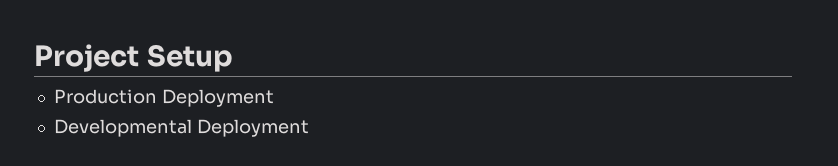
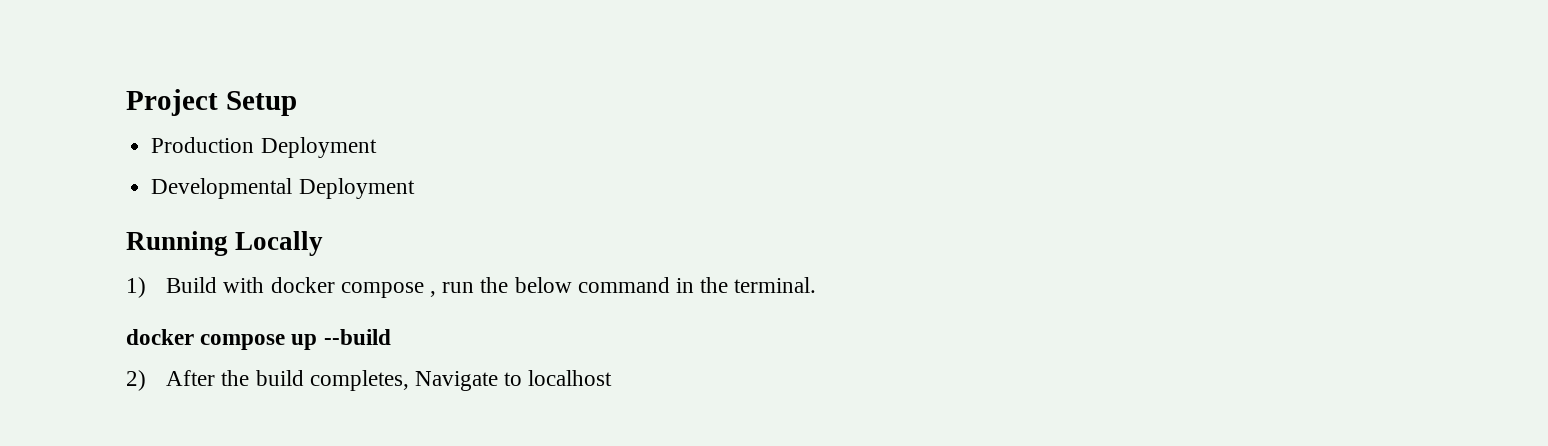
+ Running Locally
+ 1) Build with docker compose , run the below command in the terminal.
+ docker compose up --build
+ 2) After the build completes, Navigate to localhost

